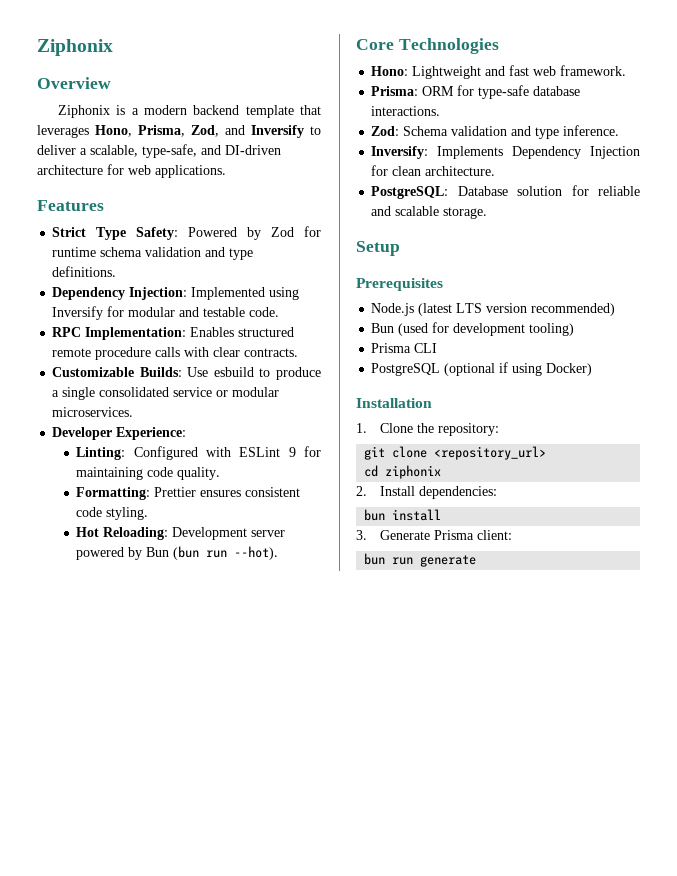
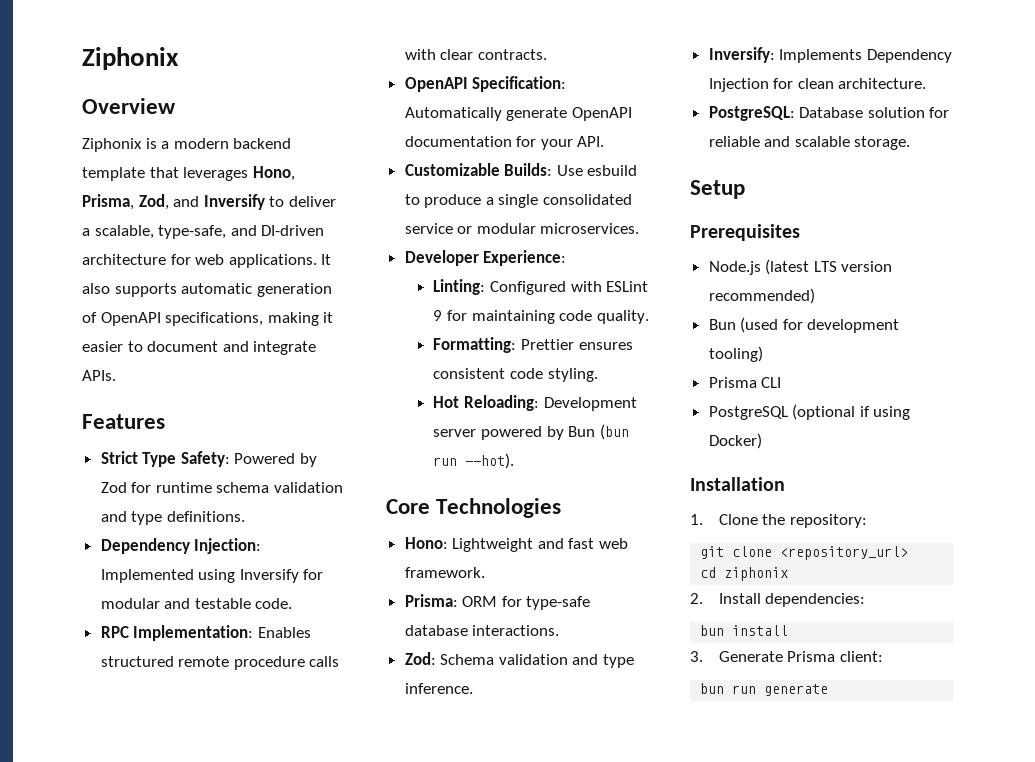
+ It also supports automatic generation of OpenAPI specifications, making it easier to document and integrate APIs.
+ OpenAPI Specification: Automatically generate OpenAPI documentation for your API.

